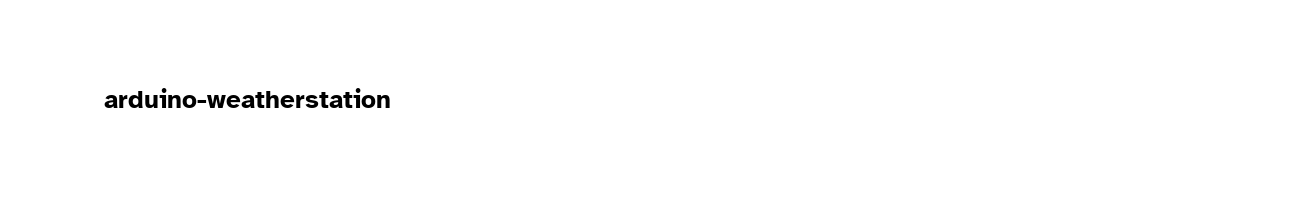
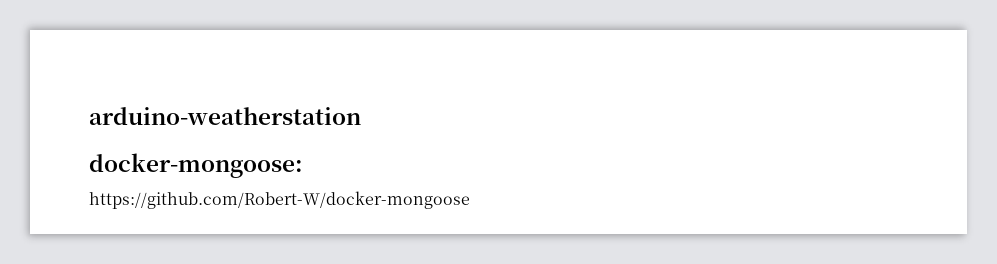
+ docker-mongoose:
+ https://github.com/Robert-W/docker-mongoose

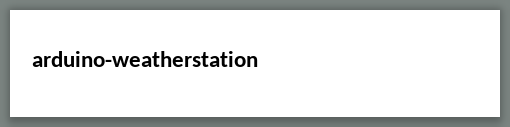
- docker-mongoose:
- https://github.com/Robert-W/docker-mongoose

